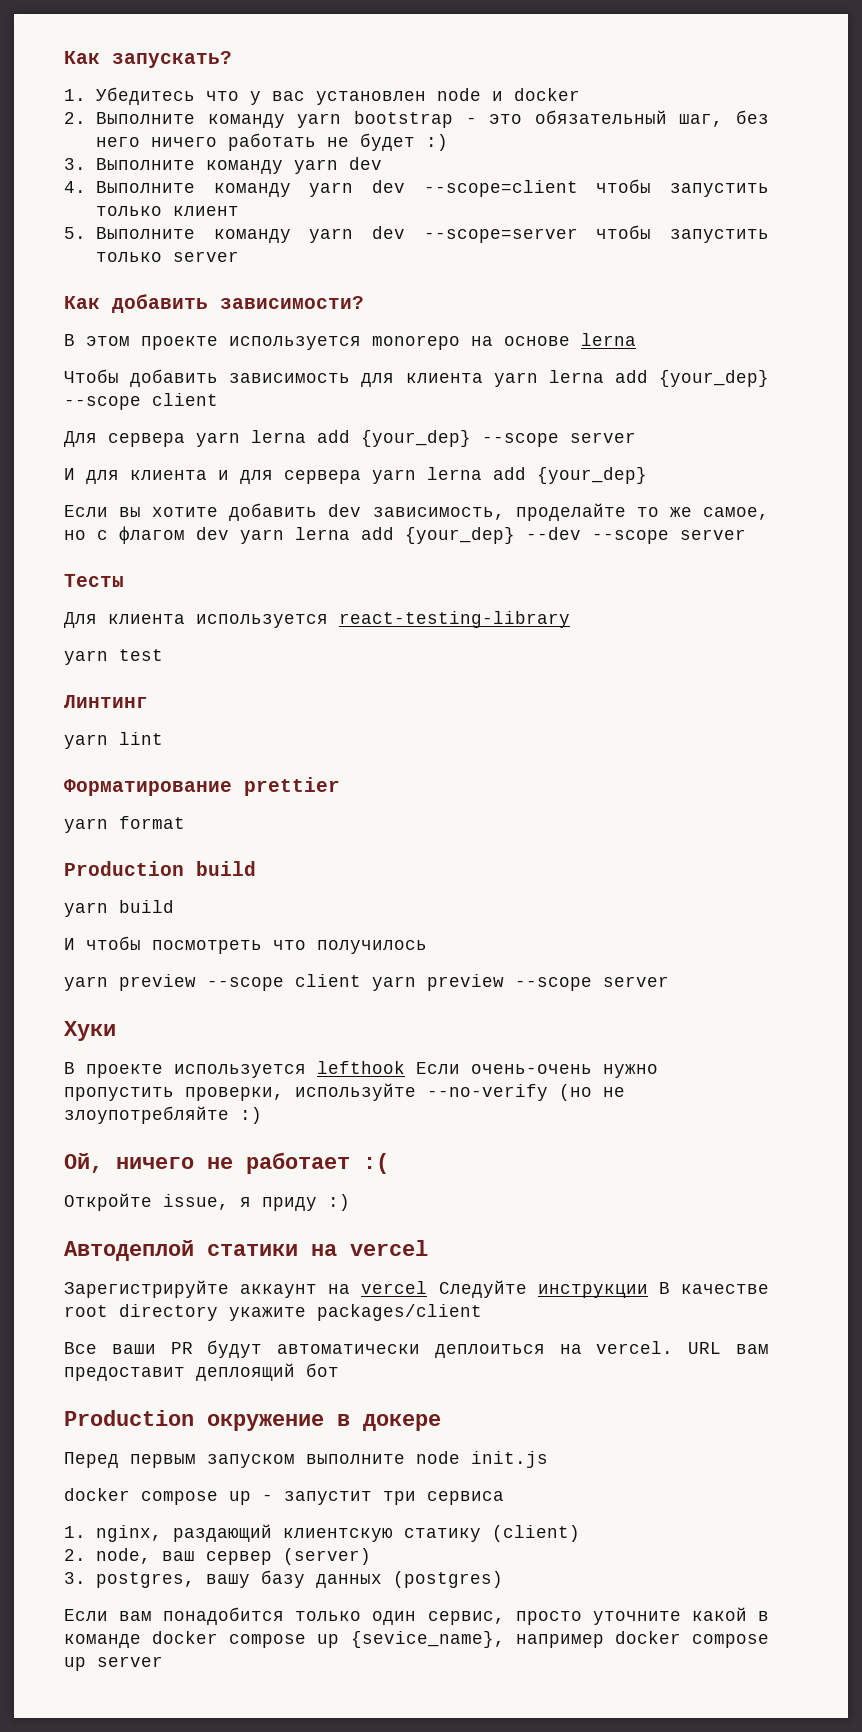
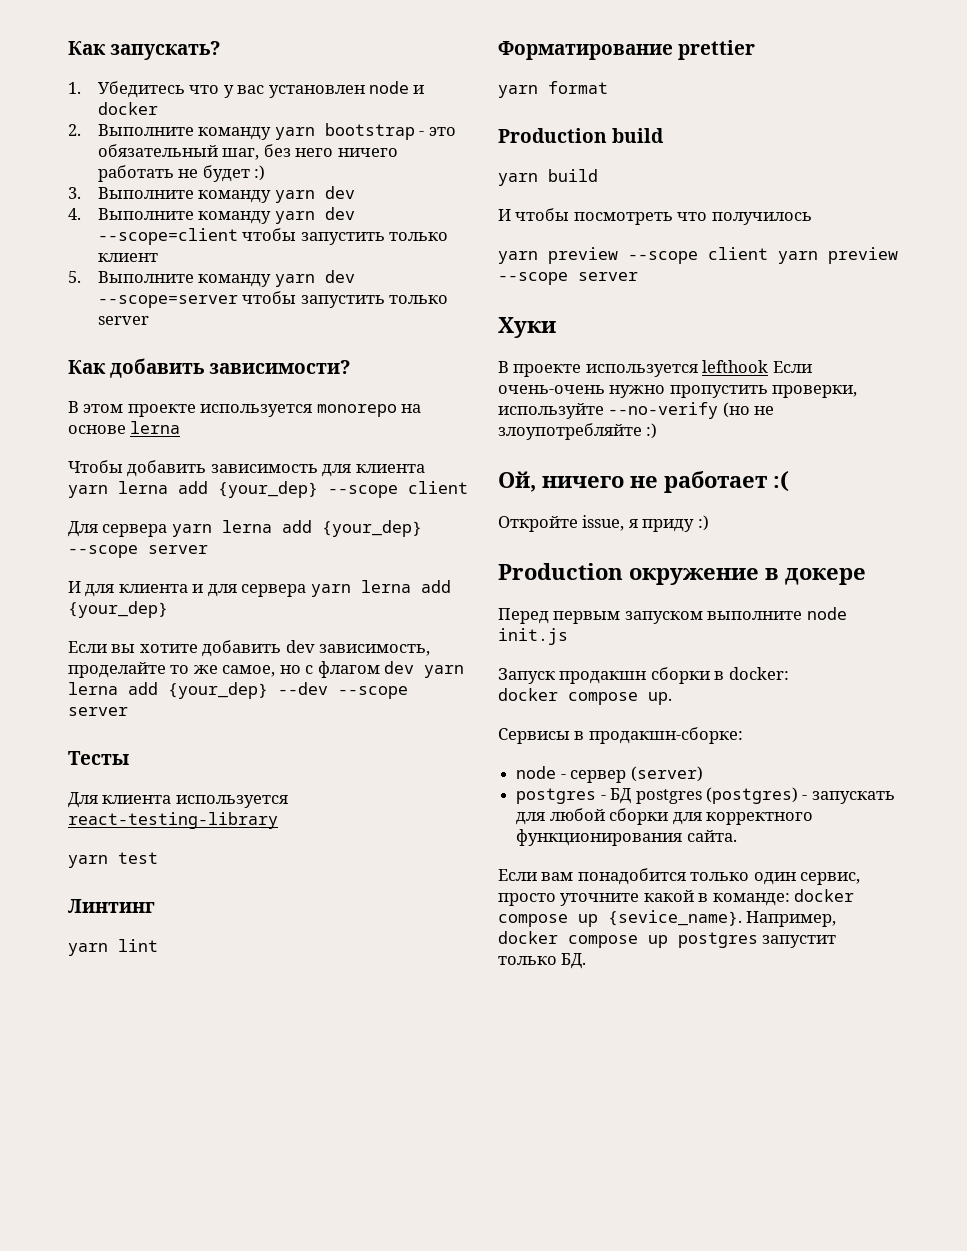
- Автодеплой статики на vercel
- Зарегистрируйте аккаунт на vercel Следуйте инструкции В качестве root directory укажите packages/client
- Все ваши PR будут автоматически деплоиться на vercel. URL вам предоставит деплоящий бот
- docker compose up - запустит три сервиса
- 1. nginx, раздающий клиентскую статику (client)
- 2. node, ваш сервер (server)
- 3. postgres, вашу базу данных (postgres)
+ Запуск продакшн сборки в docker:
+ docker compose up.
+ Сервисы в продакшн-сборке:
+ node - сервер (server)
+ postgres - БД postgres (postgres) - запускать для любой сборки для корректного функционирования сайта.
- Если вам понадобится только один сервис, просто уточните какой в команде docker compose up {sevice_name}, например docker compose up server
+ Если вам понадобится только один сервис, просто уточните какой в команде: docker compose up {sevice_name}. Например, docker compose up postgres запустит только БД.

